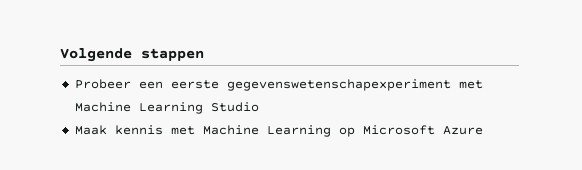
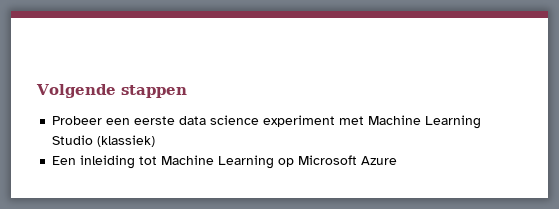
- Probeer een eerste gegevenswetenschapexperiment met Machine Learning Studio
- Maak kennis met Machine Learning op Microsoft Azure
+ Probeer een eerste data science experiment met Machine Learning Studio (klassiek)
+ Een inleiding tot Machine Learning op Microsoft Azure

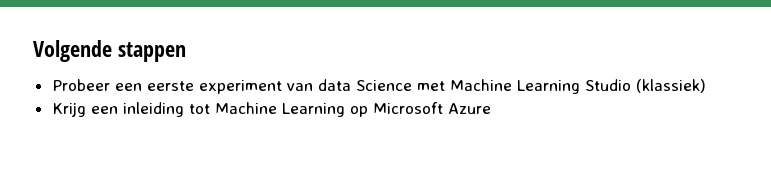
- Probeer een eerste data science experiment met Machine Learning Studio (klassiek)
+ Probeer een eerste experiment van data Science met Machine Learning Studio (klassiek)
- Een inleiding tot Machine Learning op Microsoft Azure
+ Krijg een inleiding tot Machine Learning op Microsoft Azure

